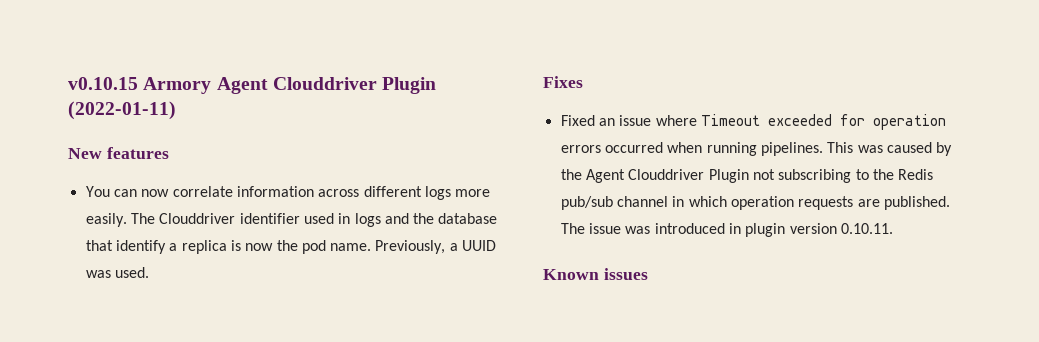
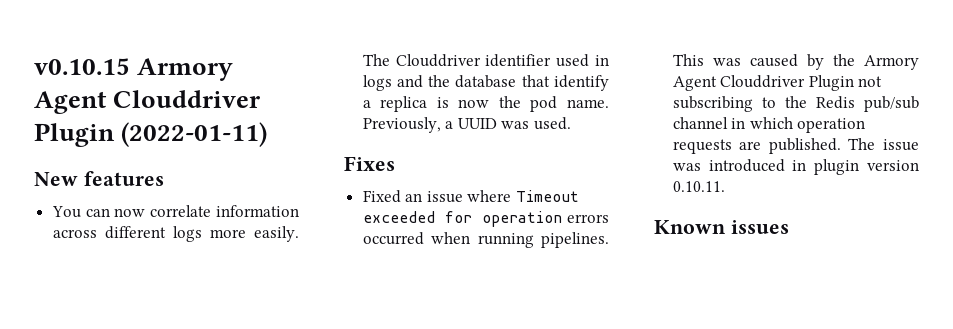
- This was caused by the Agent Clouddriver Plugin not subscribing to the Redis pub/sub channel in which operation requests are published.
+ This was caused by the Armory Agent Clouddriver Plugin not subscribing to the Redis pub/sub channel in which operation requests are published.

